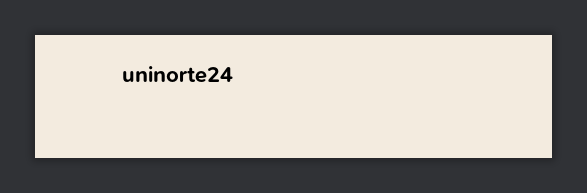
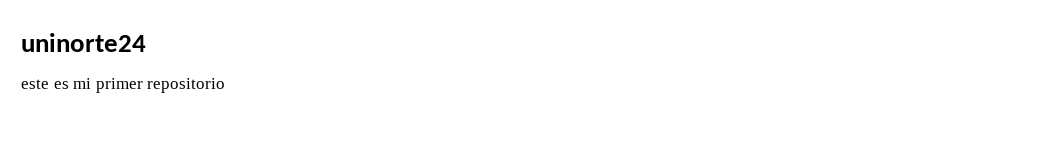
+ este es mi primer repositorio

